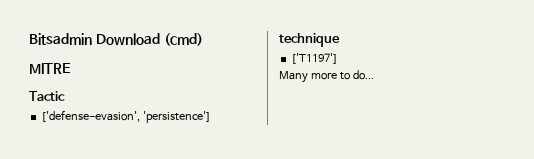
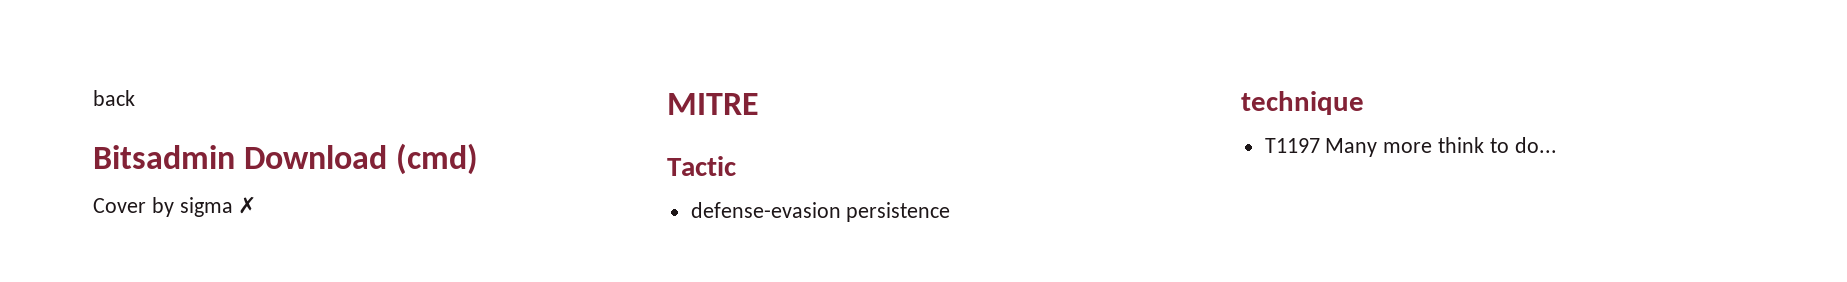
+ back
+ Cover by sigma ✗
- ['defense-evasion', 'persistence']
+ defense-evasion persistence
- ['T1197']
- Many more to do...
+ T1197 Many more think to do...

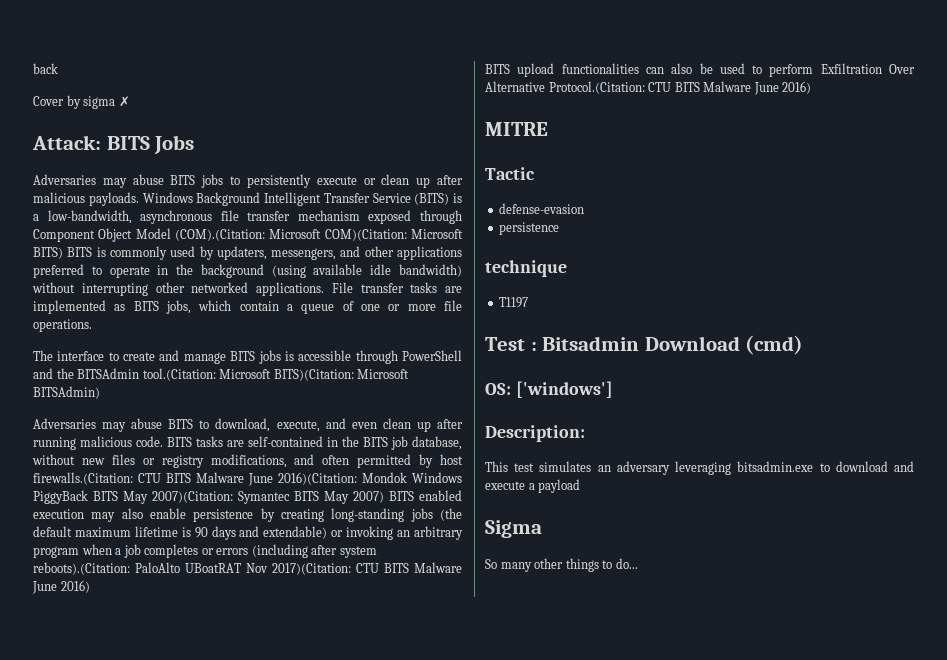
- Bitsadmin Download (cmd)
+ Attack: BITS Jobs
+ Adversaries may abuse BITS jobs to persistently execute or clean up after malicious payloads. Windows Background Intelligent Transfer Service (BITS) is a low-bandwidth, asynchronous file transfer mechanism exposed through Component Object Model (COM).(Citation: Microsoft COM)(Citation: Microsoft BITS) BITS is commonly used by updaters, messengers, and other applications preferred to operate in the background (using available idle bandwidth) without interrupting other networked applications. File transfer tasks are implemented as BITS jobs, which contain a queue of one or more file operations.
+ The interface to create and manage BITS jobs is accessible through PowerShell and the BITSAdmin tool.(Citation: Microsoft BITS)(Citation: Microsoft BITSAdmin)
+ Adversaries may abuse BITS to download, execute, and even clean up after running malicious code. BITS tasks are self-contained in the BITS job database, without new files or registry modifications, and often permitted by host firewalls.(Citation: CTU BITS Malware June 2016)(Citation: Mondok Windows PiggyBack BITS May 2007)(Citation: Symantec BITS May 2007) BITS enabled execution may also enable persistence by creating long-standing jobs (the default maximum lifetime is 90 days and extendable) or invoking an arbitrary program when a job completes or errors (including after system reboots).(Citation: PaloAlto UBoatRAT Nov 2017)(Citation: CTU BITS Malware June 2016)
+ BITS upload functionalities can also be used to perform Exfiltration Over Alternative Protocol.(Citation: CTU BITS Malware June 2016)
- defense-evasion persistence
+ defense-evasion
+ persistence
- T1197 Many more think to do...
+ T1197
+ Test : Bitsadmin Download (cmd)
+ OS: ['windows']
+ Description:
+ This test simulates an adversary leveraging bitsadmin.exe to download and execute a payload
+ Sigma
+ So many other things to do...

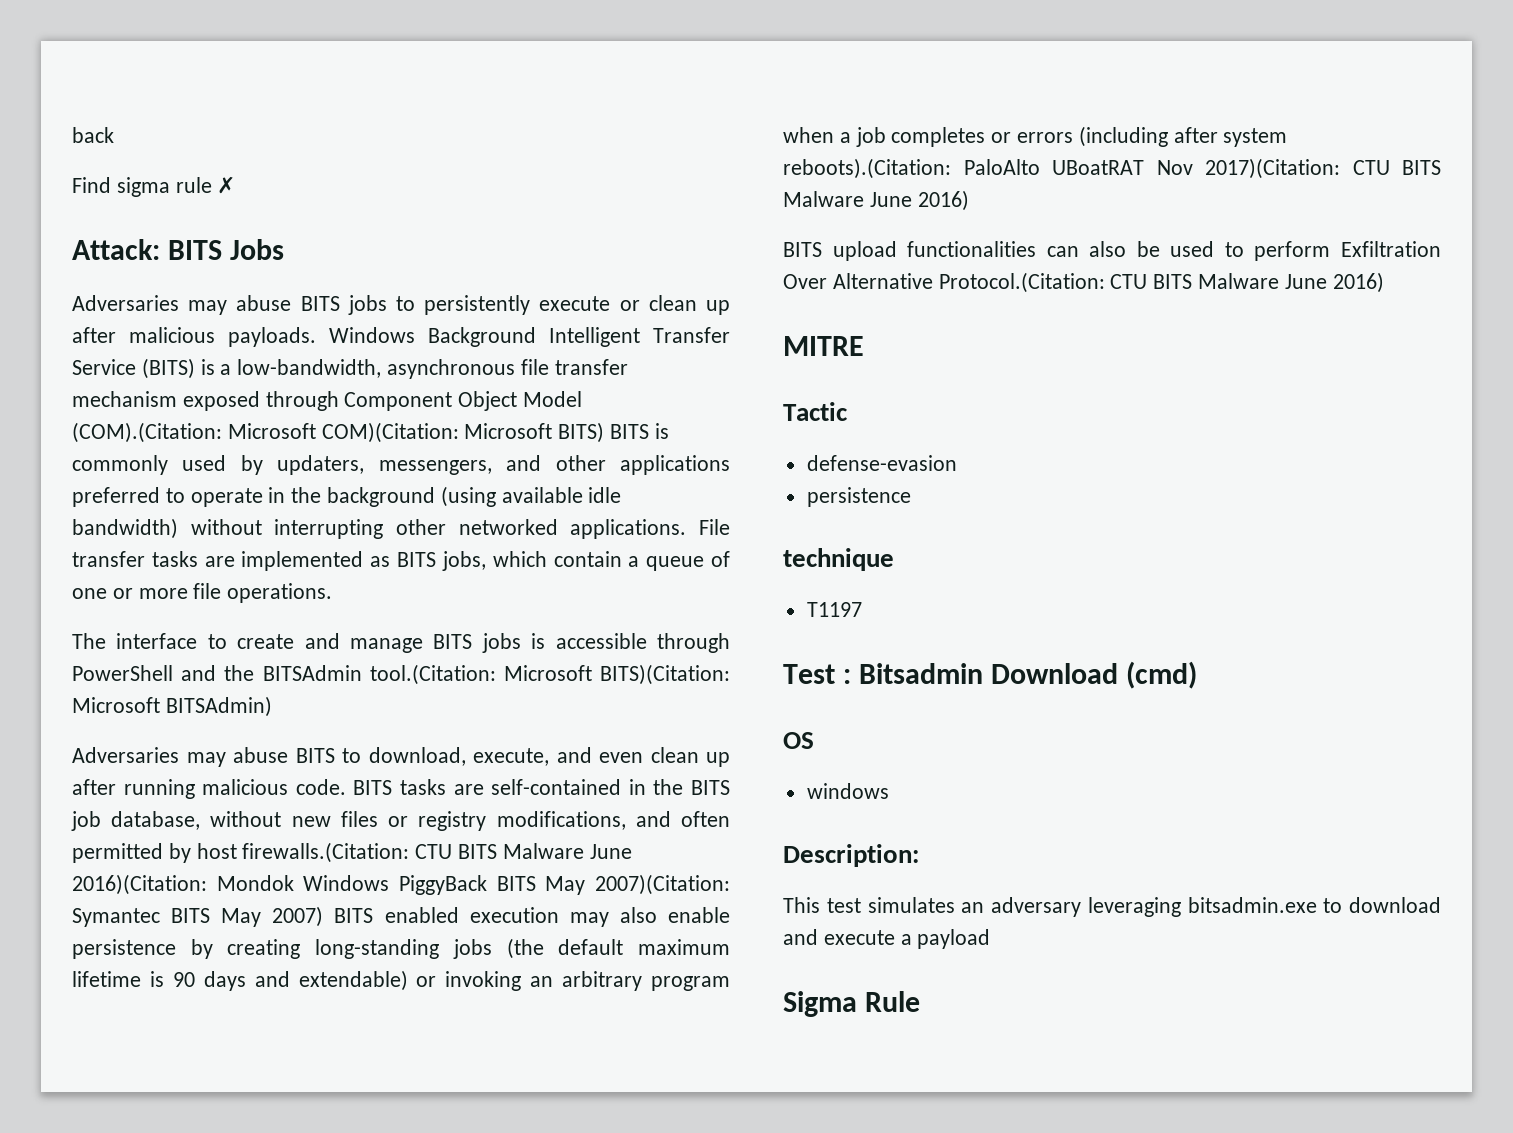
- Cover by sigma ✗
+ Find sigma rule ✗
- OS: ['windows']
+ OS
+ windows
- Sigma
- So many other things to do...
+ Sigma Rule

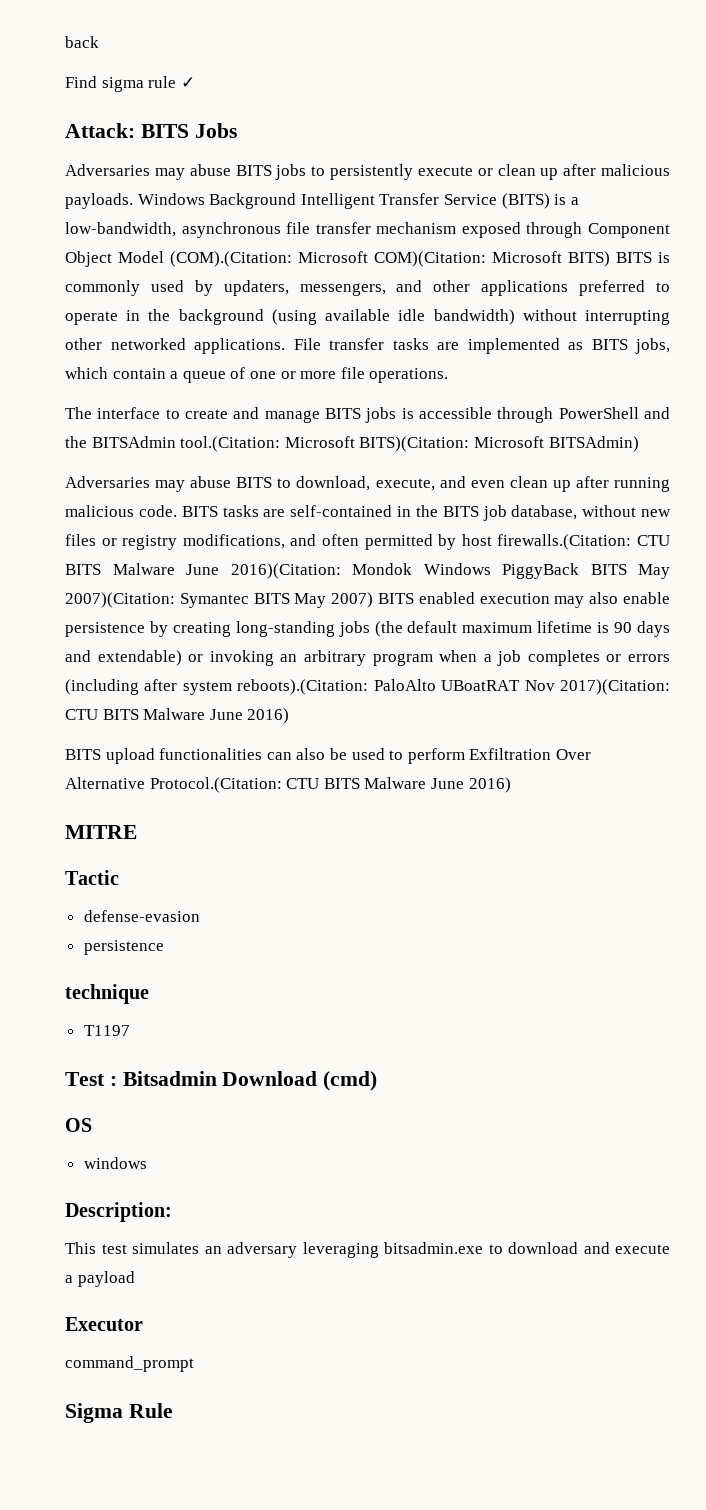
- Find sigma rule ✗
+ Find sigma rule ✓
+ Executor
+ command_prompt

